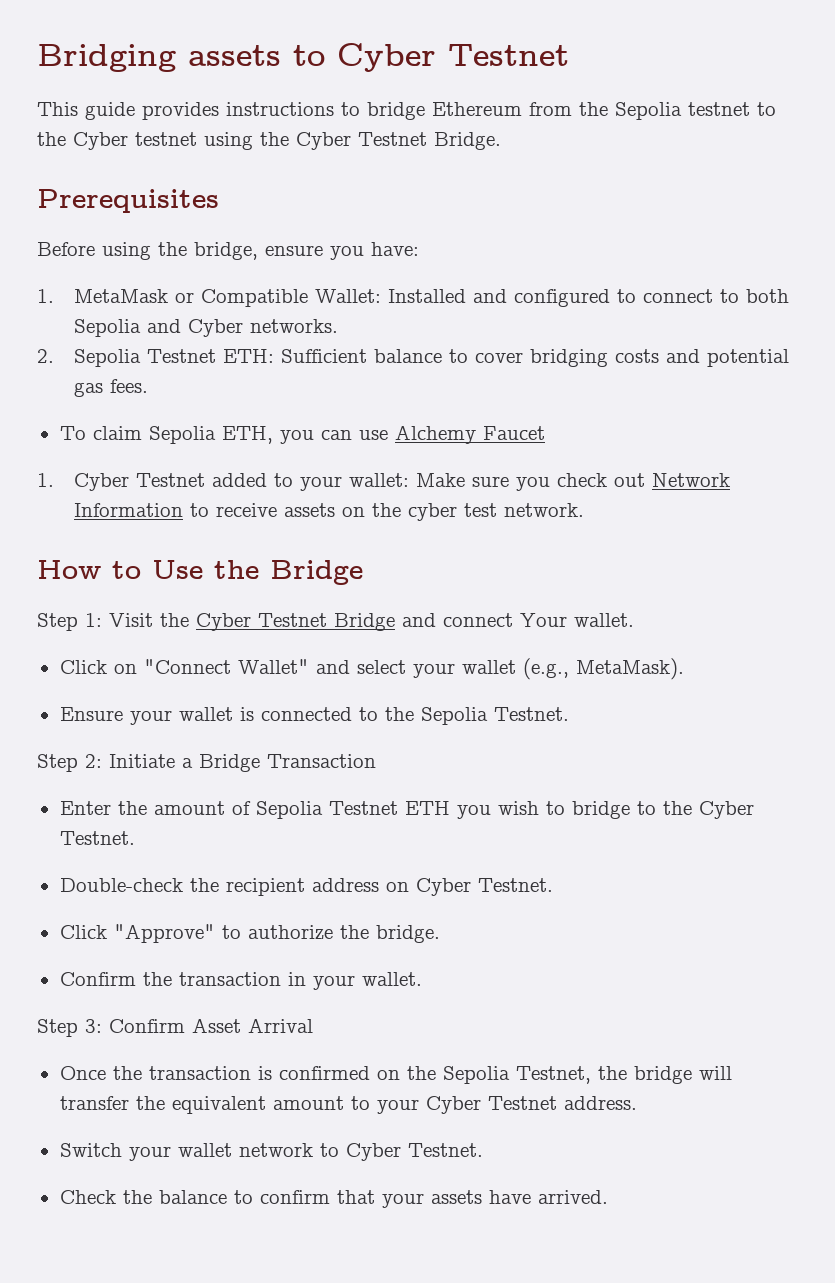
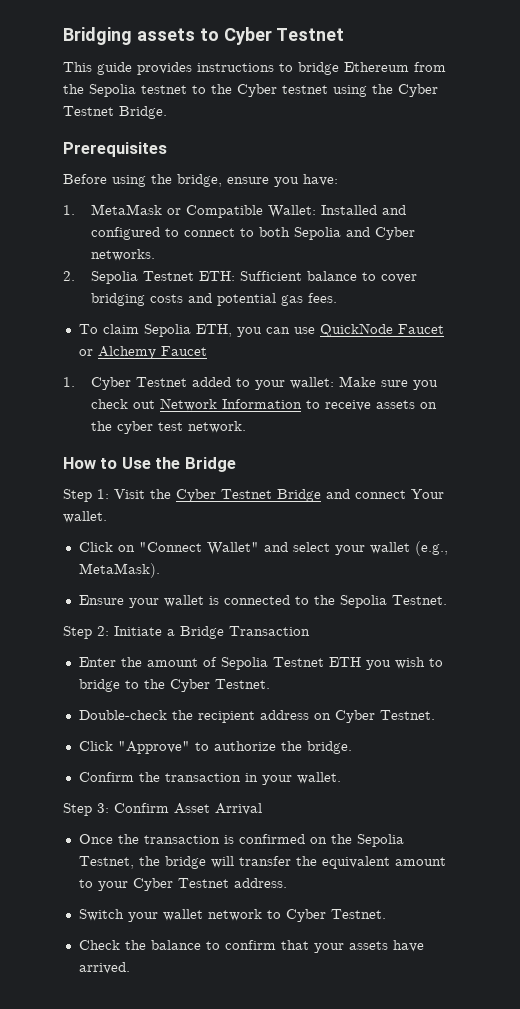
- To claim Sepolia ETH, you can use Alchemy Faucet
+ To claim Sepolia ETH, you can use QuickNode Faucet or Alchemy Faucet

